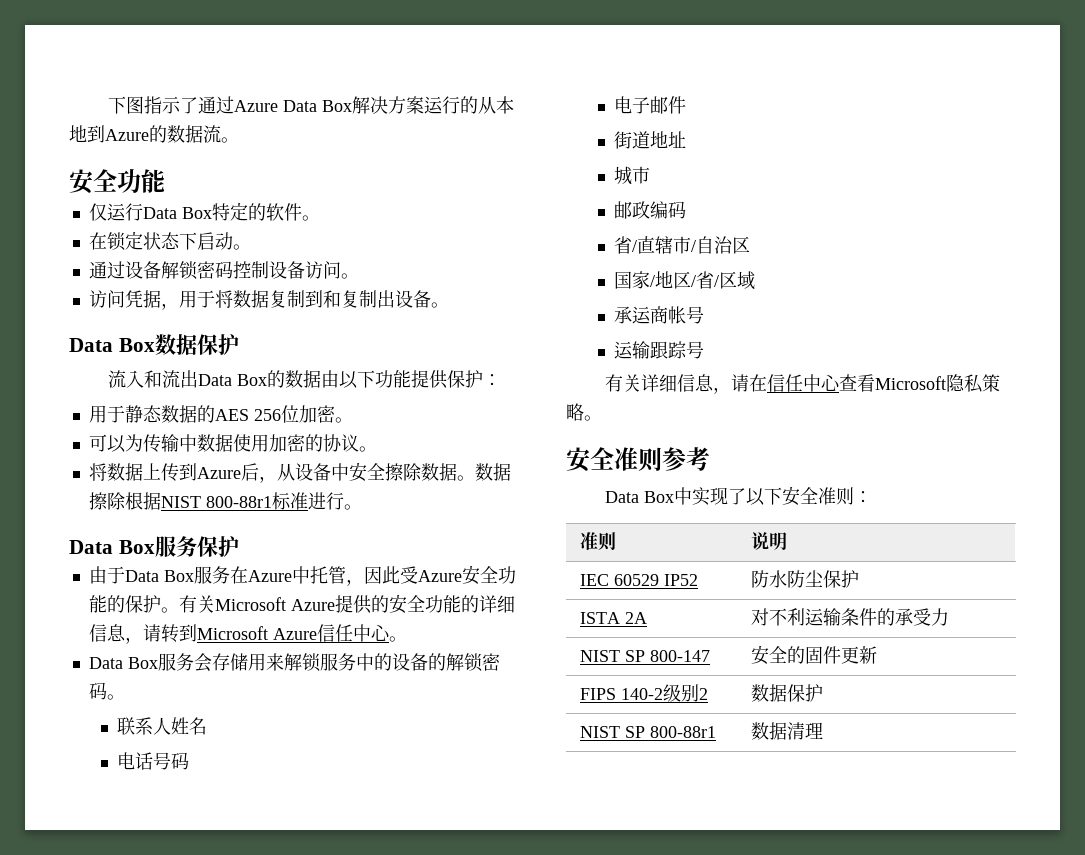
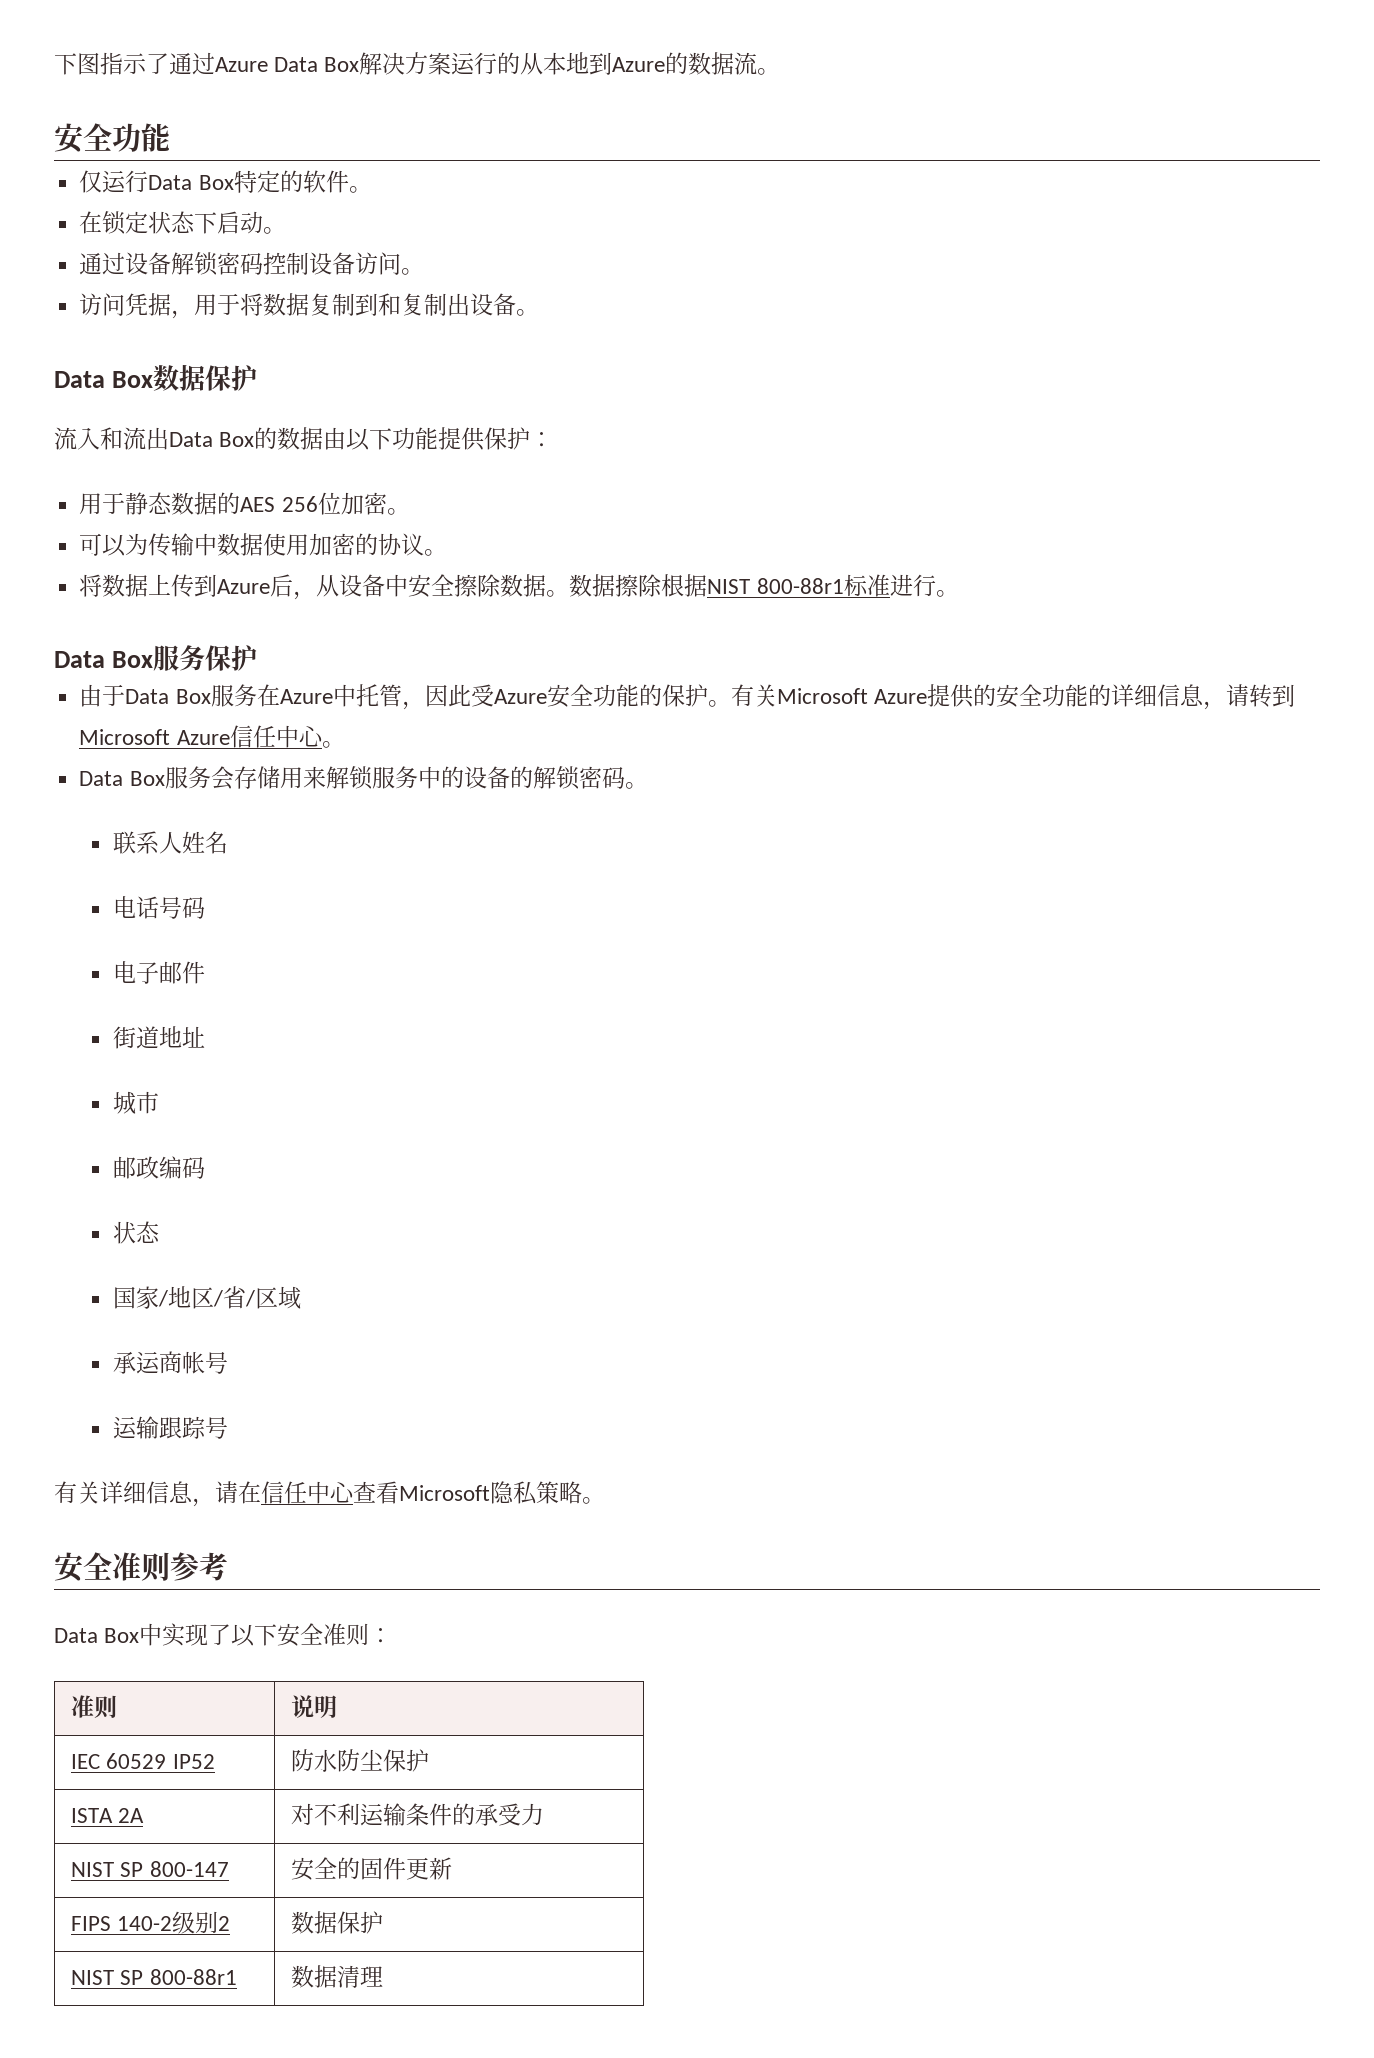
  邮政编码
- 省/直辖市/自治区
+ 状态

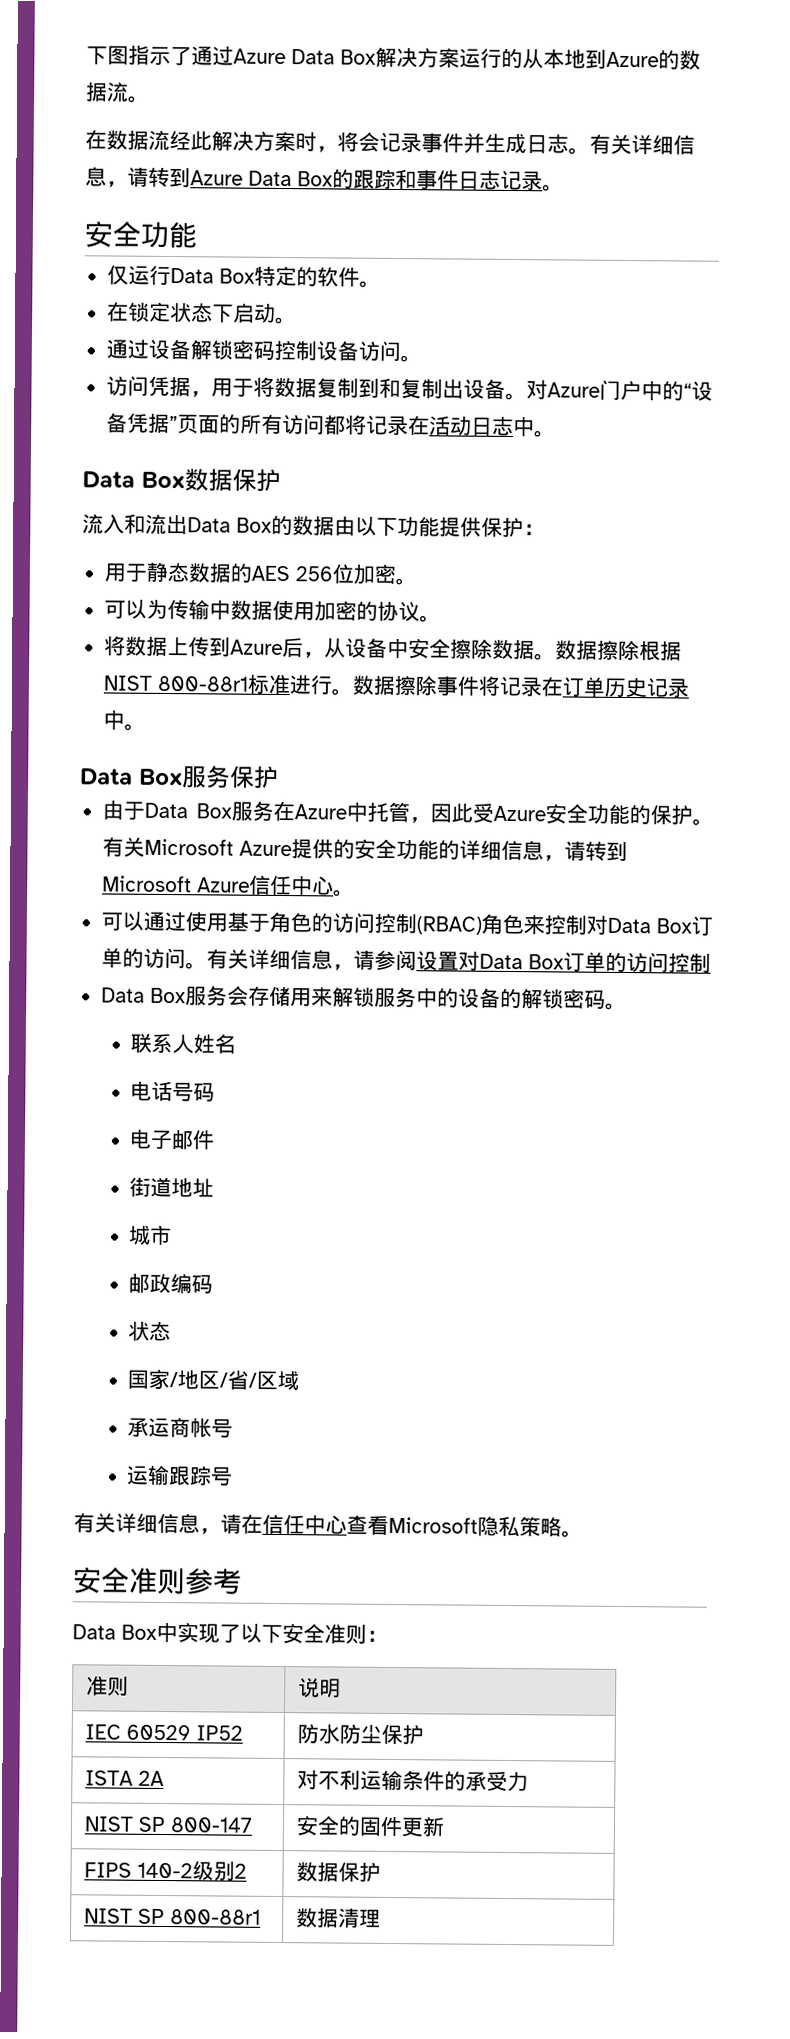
+ 在数据流经此解决方案时，将会记录事件并生成日志。有关详细信息，请转到Azure Data Box的跟踪和事件日志记录。
+ 对Azure门户中的“设备凭据”页面的所有访问都将记录在活动日志中。
+ 数据擦除事件将记录在订单历史记录中。
+ 可以通过使用基于角色的访问控制(RBAC)角色来控制对Data Box订单的访问。有关详细信息，请参阅设置对Data Box订单的访问控制

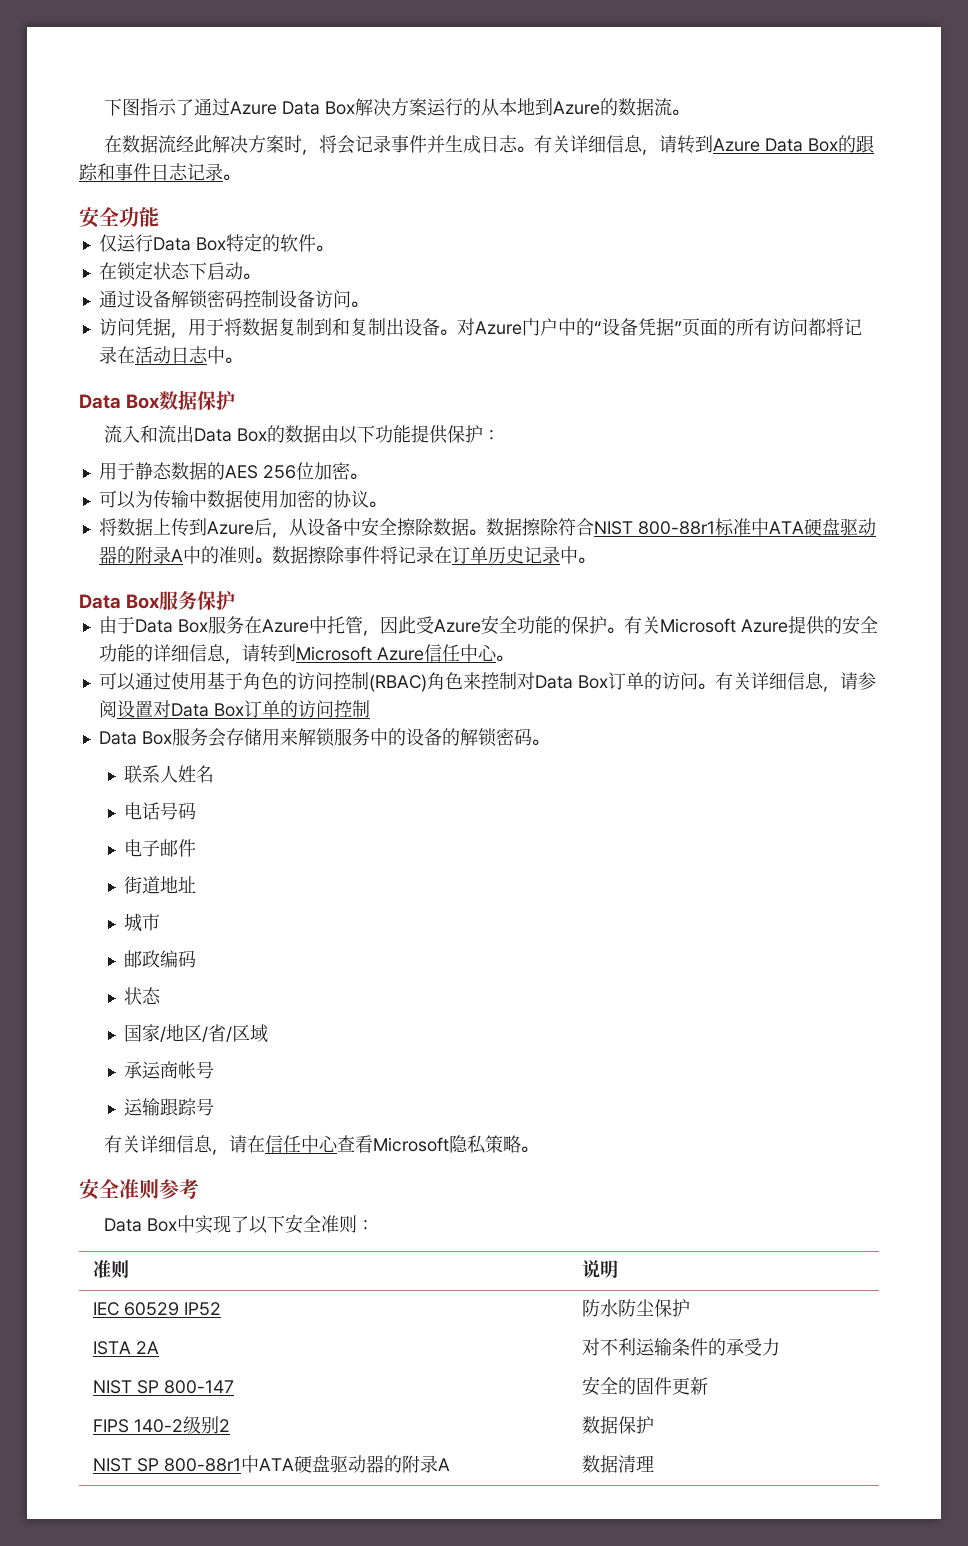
- 数据擦除根据NIST 800-88r1标准进行。
+ 数据擦除符合NIST 800-88r1标准中ATA硬盘驱动器的附录A中的准则。
- NIST SP 800-88r1 | 数据清理
+ NIST SP 800-88r1中ATA硬盘驱动器的附录A | 数据清理

